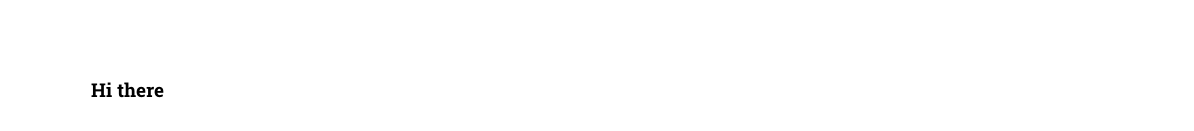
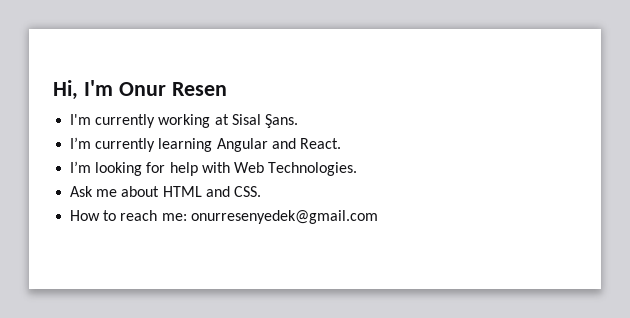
- Hi there
+ Hi, I'm Onur Resen
+ I'm currently working at Sisal Şans.
+ I’m currently learning Angular and React.
+ I’m looking for help with Web Technologies.
+ Ask me about HTML and CSS.
+ How to reach me: onurresenyedek@gmail.com

